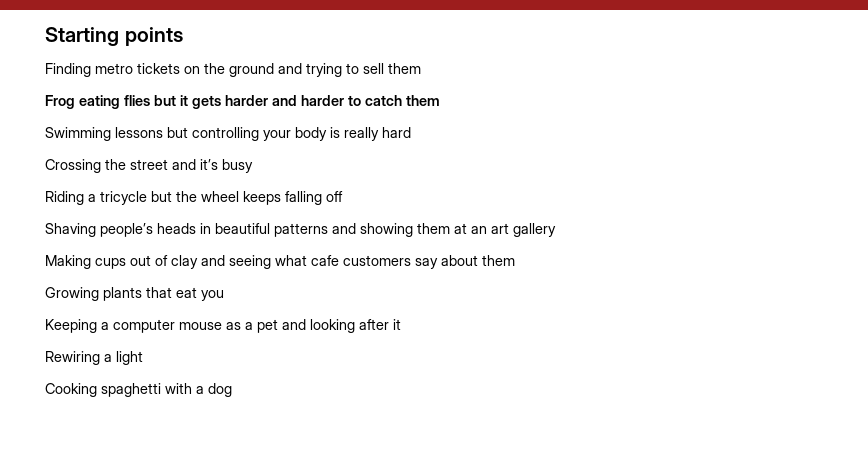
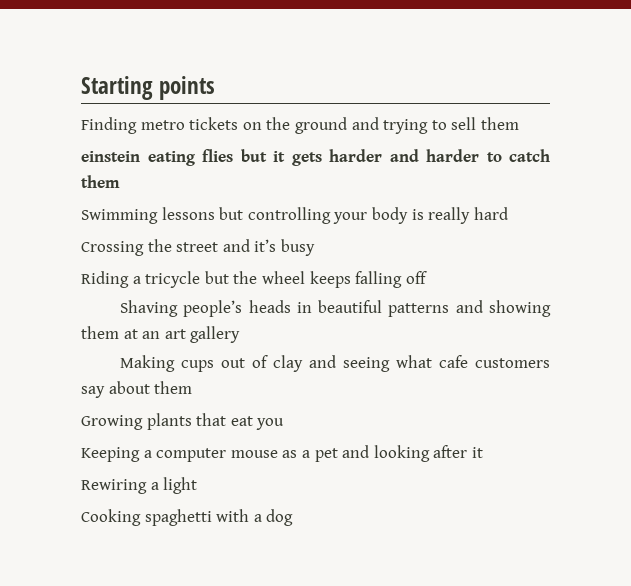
- Frog eating flies but it gets harder and harder to catch them
+ einstein eating flies but it gets harder and harder to catch them

